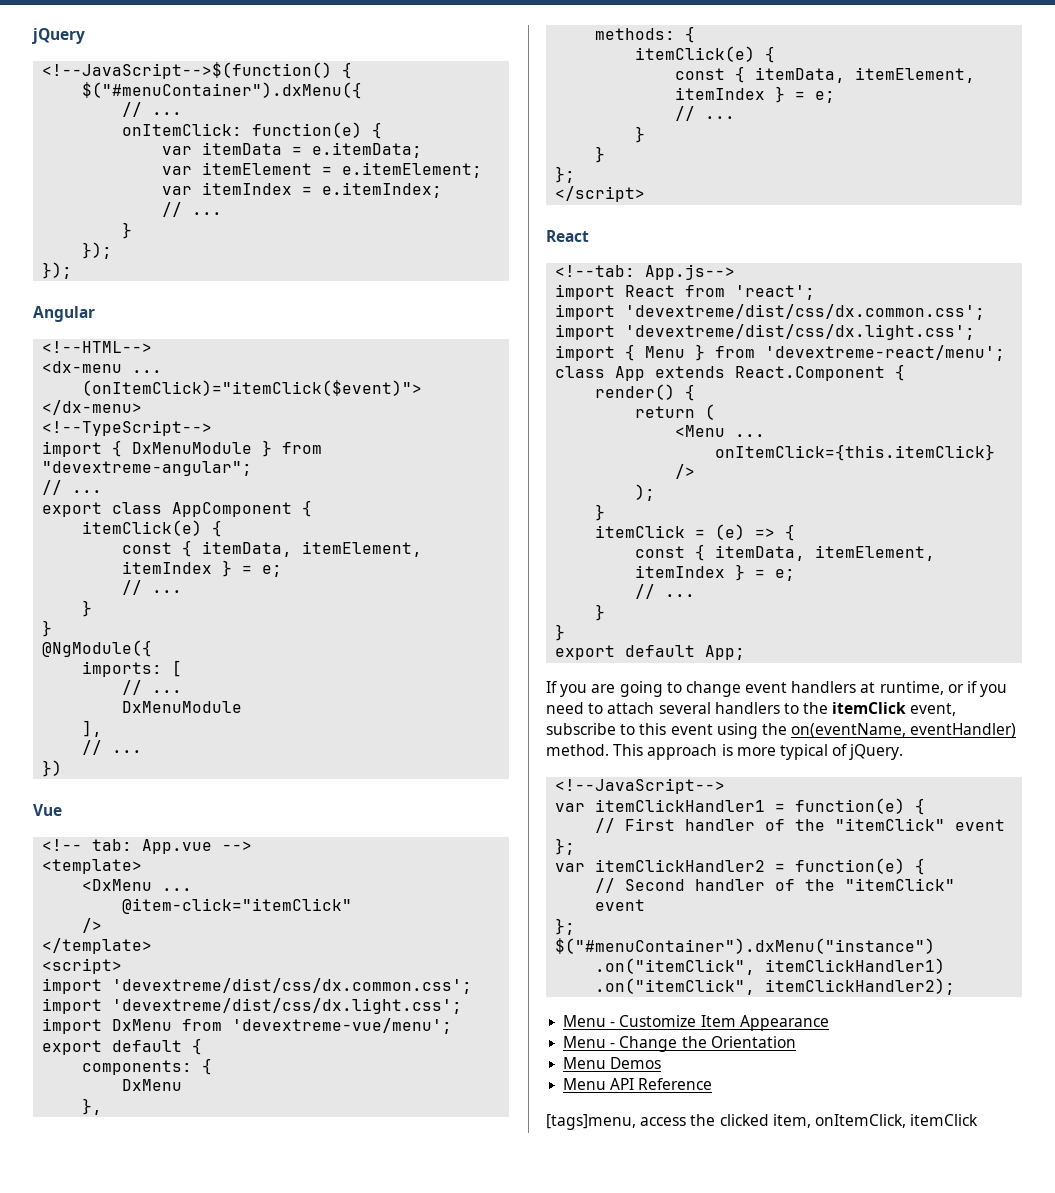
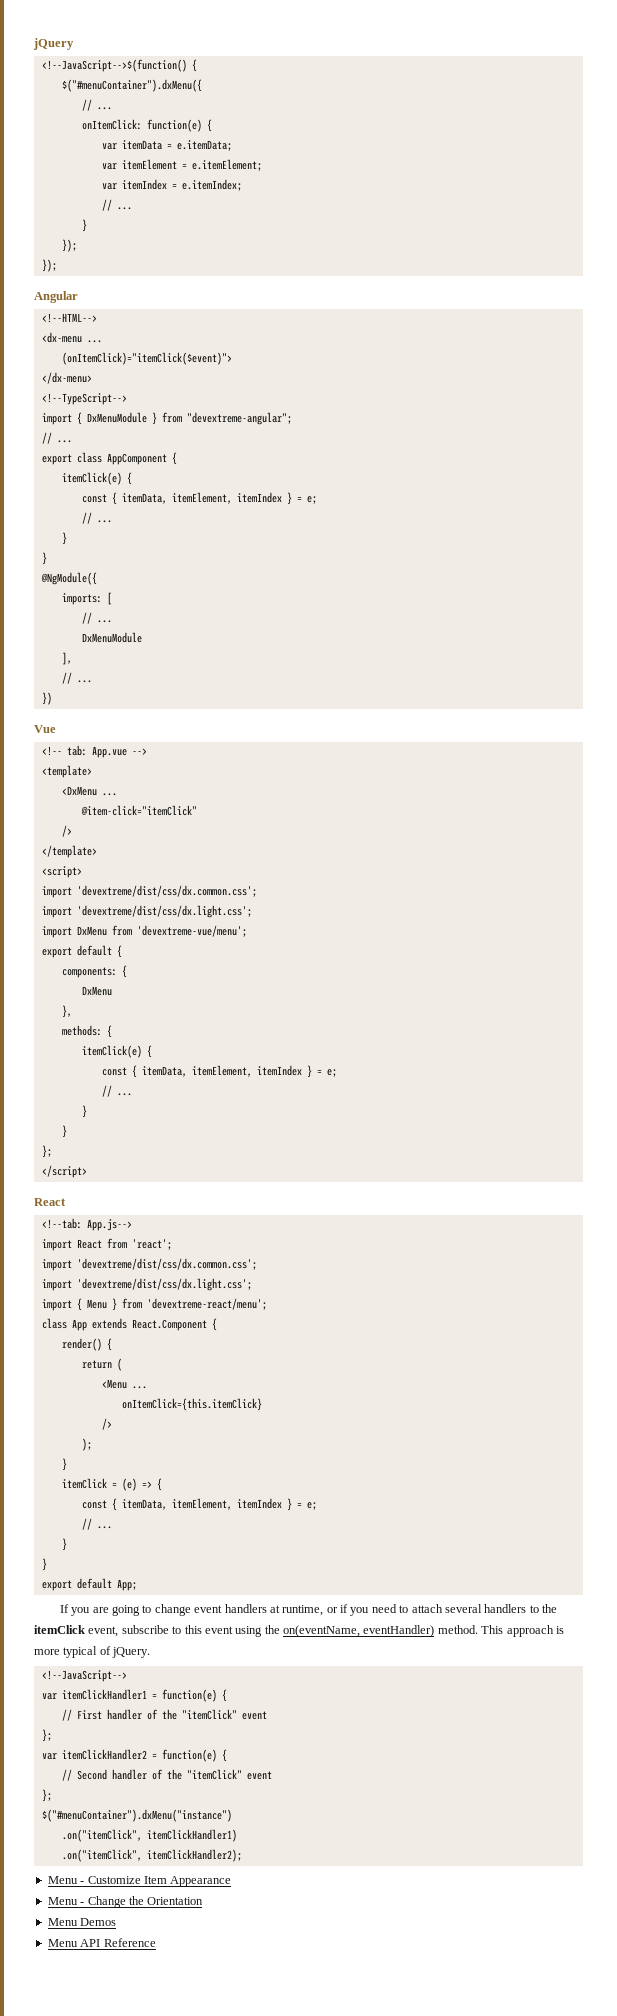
- [tags]menu, access the clicked item, onItemClick, itemClick

